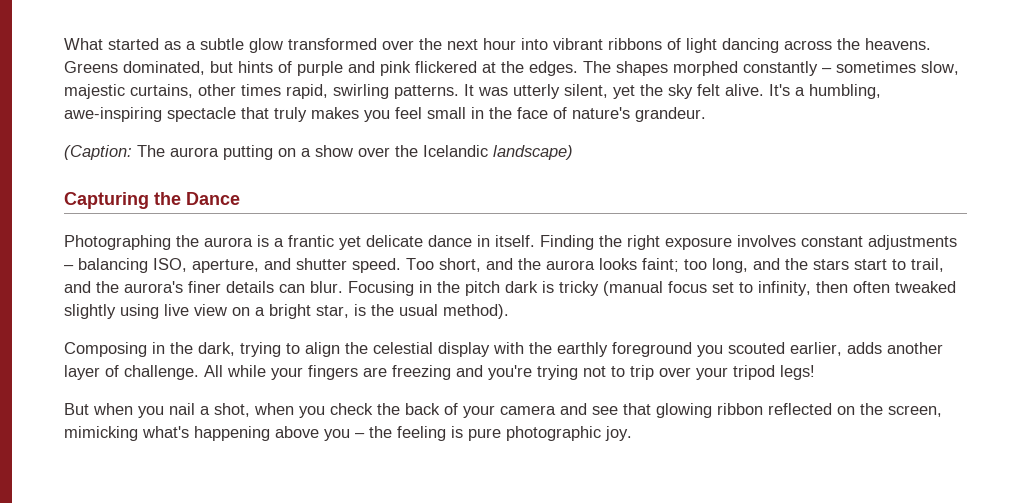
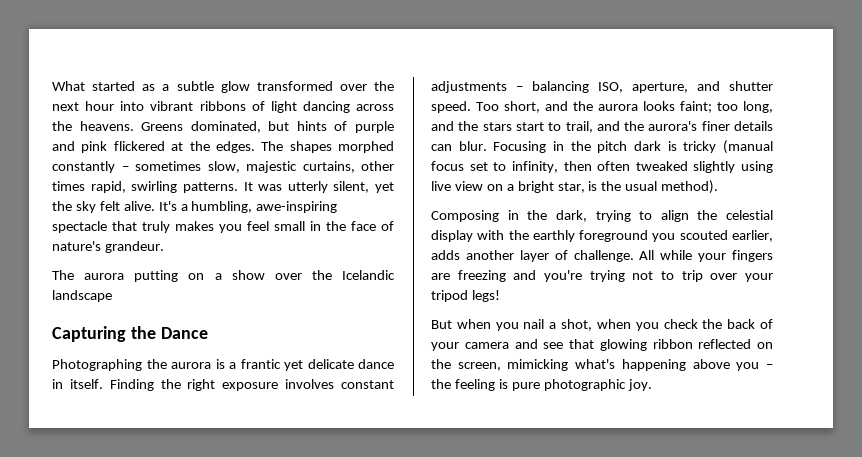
- (Caption: The aurora putting on a show over the Icelandic landscape)
+ The aurora putting on a show over the Icelandic landscape

